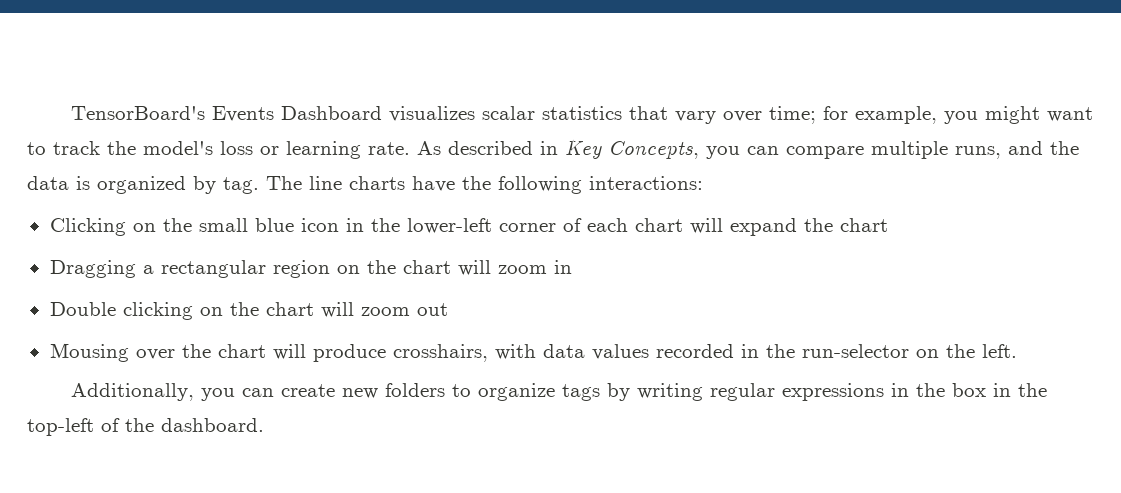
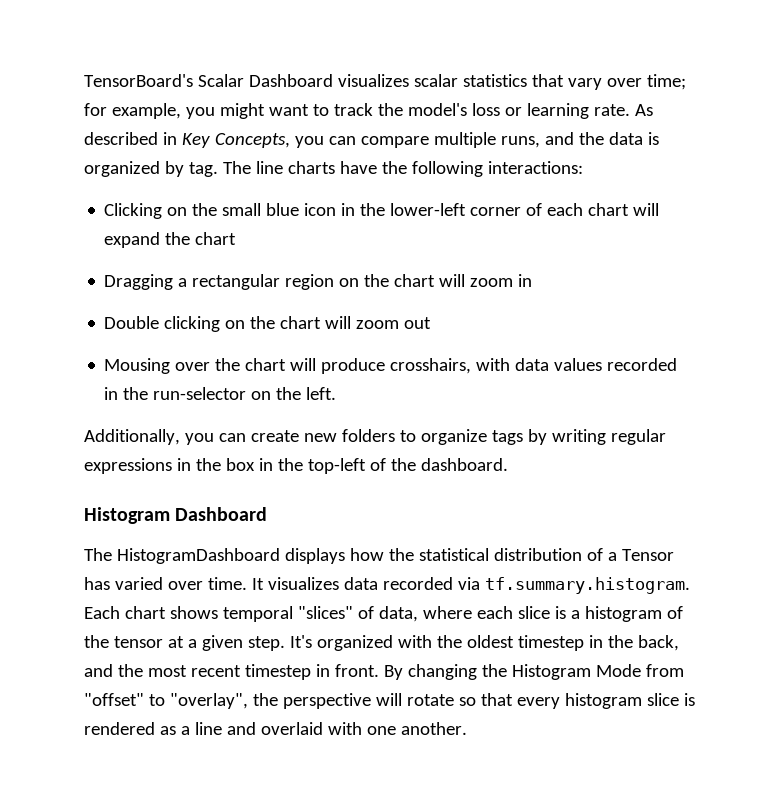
- TensorBoard's Events Dashboard visualizes scalar statistics that vary over time; for example, you might want to track the model's loss or learning rate.
+ TensorBoard's Scalar Dashboard visualizes scalar statistics that vary over time; for example, you might want to track the model's loss or learning rate.
+ Histogram Dashboard
+ The HistogramDashboard displays how the statistical distribution of a Tensor has varied over time. It visualizes data recorded via tf.summary.histogram. Each chart shows temporal "slices" of data, where each slice is a histogram of the tensor at a given step. It's organized with the oldest timestep in the back, and the most recent timestep in front. By changing the Histogram Mode from "offset" to "overlay", the perspective will rotate so that every histogram slice is rendered as a line and overlaid with one another.

